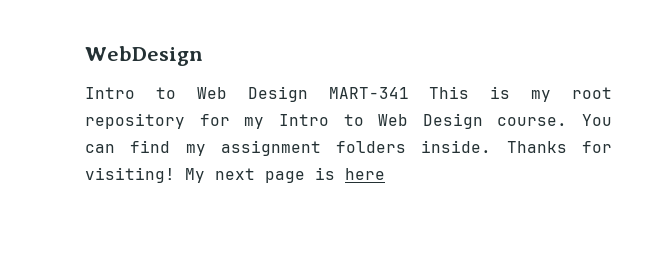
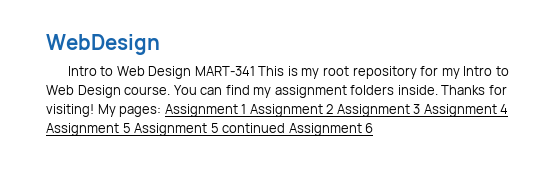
- My next page is here
+ My pages: Assignment 1 Assignment 2 Assignment 3 Assignment 4 Assignment 5 Assignment 5 continued Assignment 6

